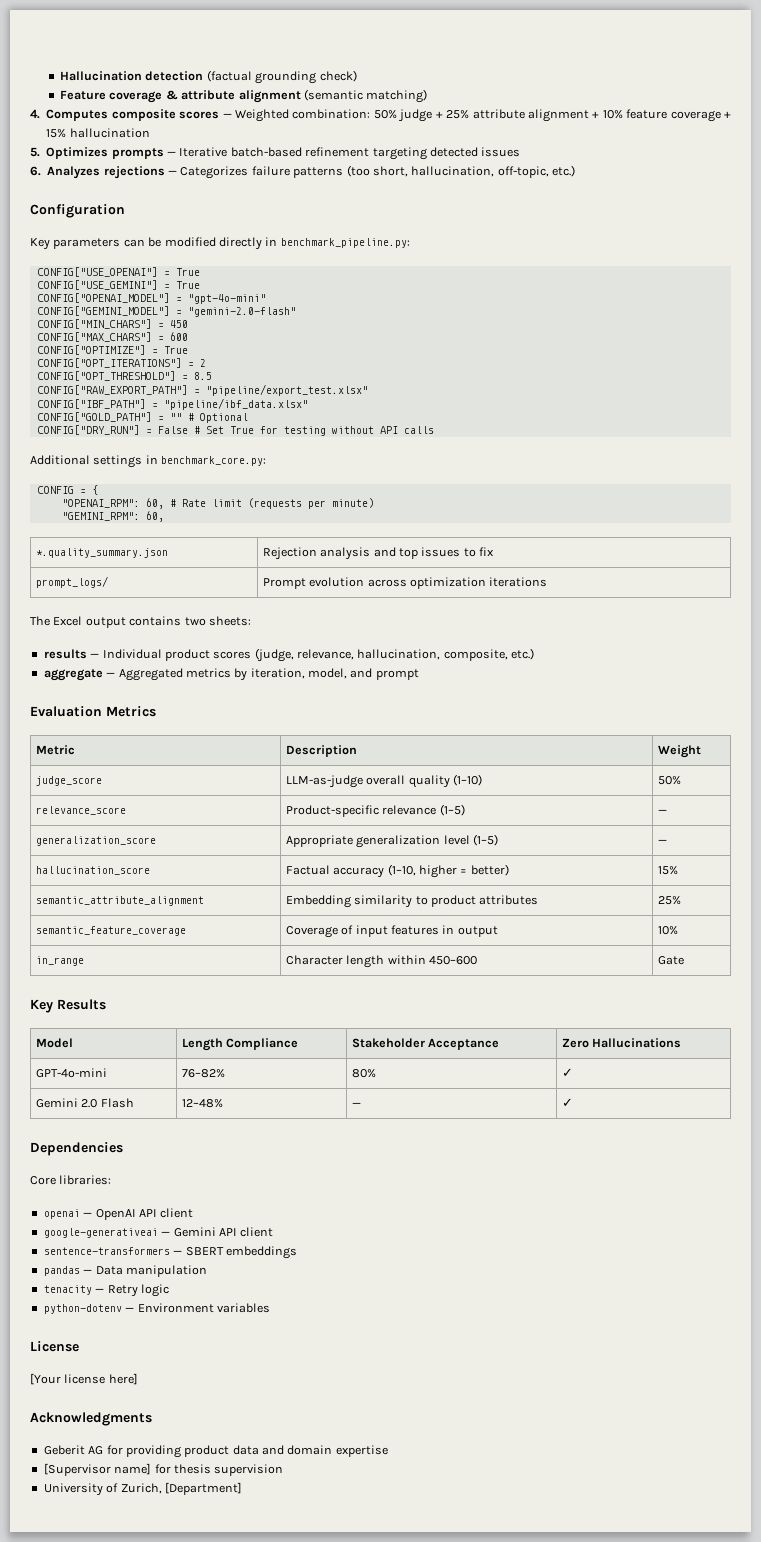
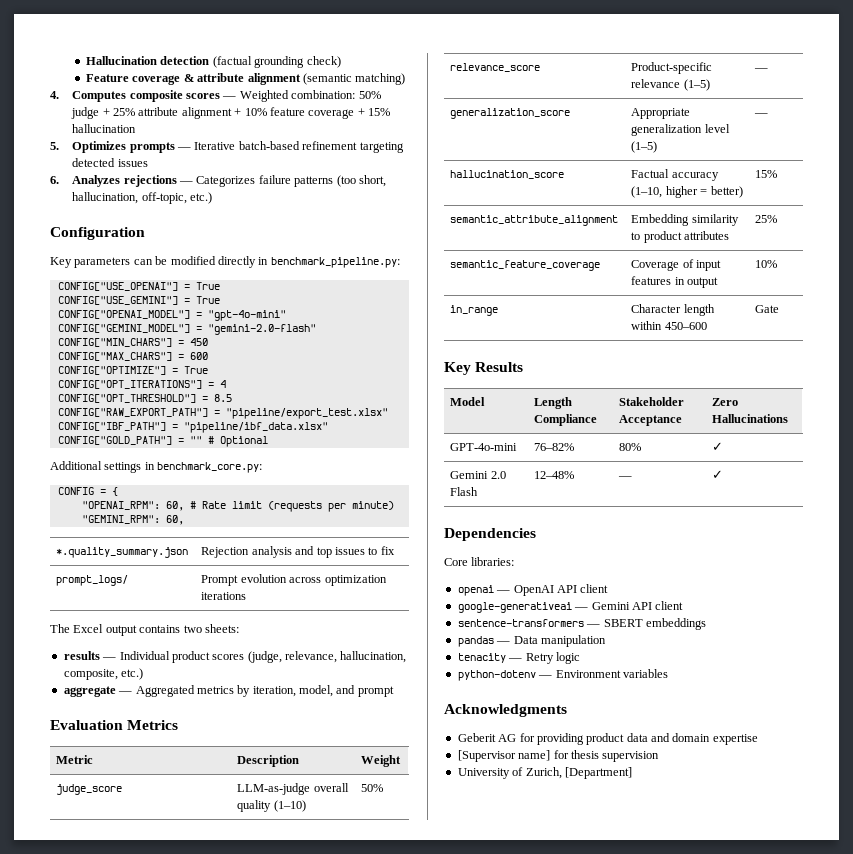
- CONFIG["OPT_ITERATIONS"] = 2
+ CONFIG["OPT_ITERATIONS"] = 4
- CONFIG["DRY_RUN"] = False # Set True for testing without API calls
- License
- [Your license here]

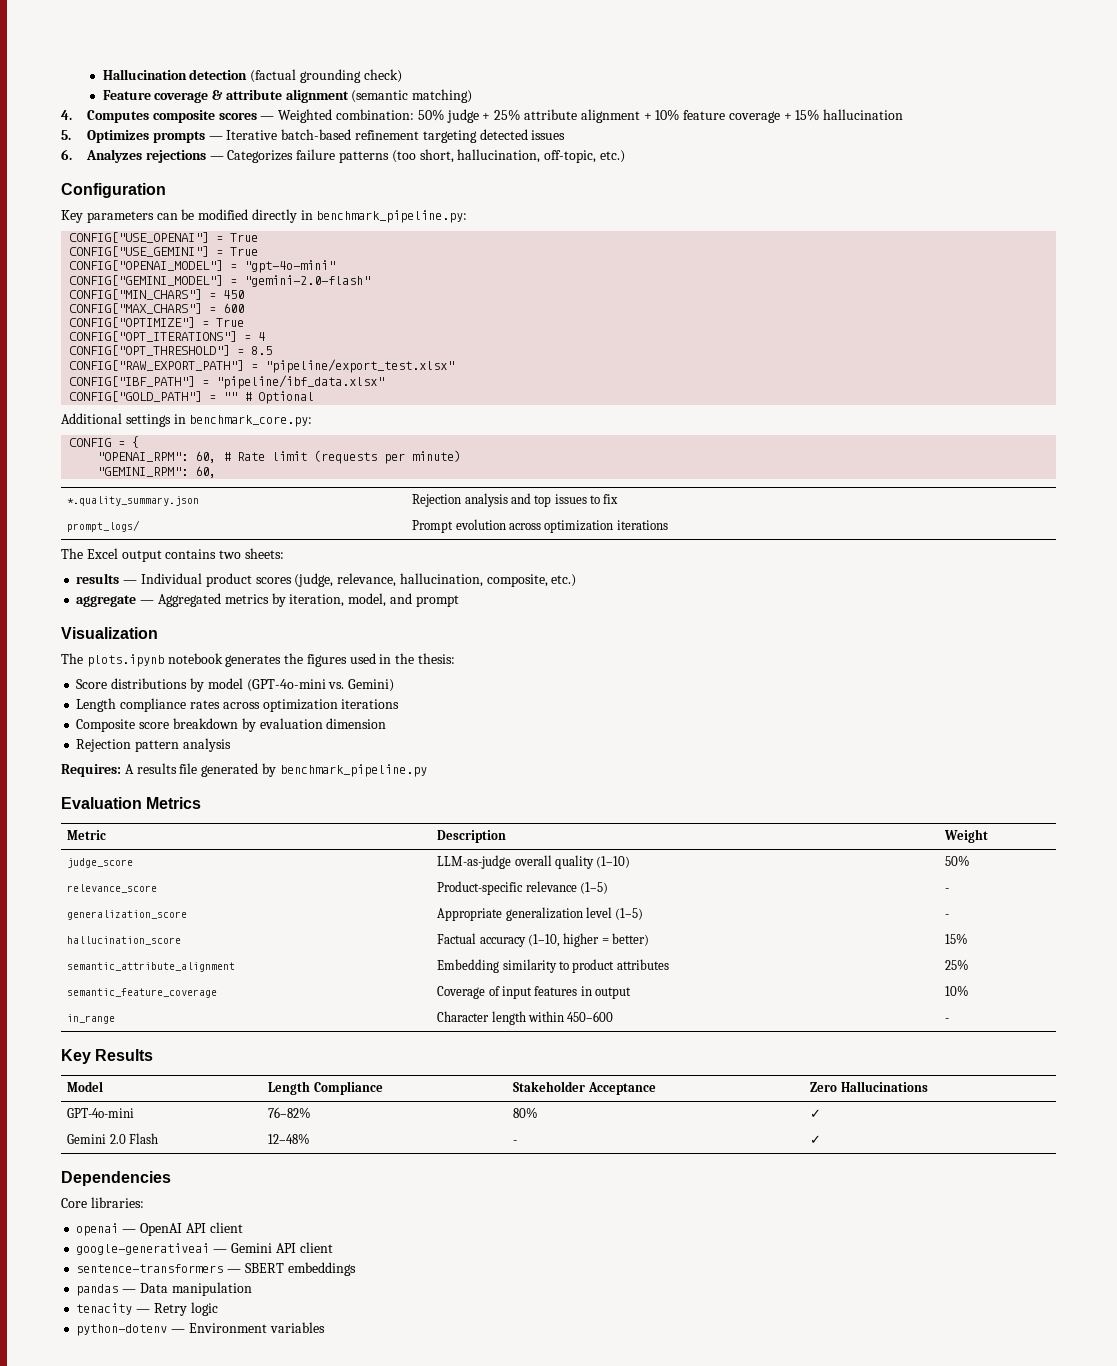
+ Visualization
+ The plots.ipynb notebook generates the figures used in the thesis:
+ Score distributions by model (GPT-4o-mini vs. Gemini)
+ Length compliance rates across optimization iterations
+ Composite score breakdown by evaluation dimension
+ Rejection pattern analysis
+ Requires: A results file generated by benchmark_pipeline.py
- relevance_score | Product-specific relevance (1–5) | —
+ relevance_score | Product-specific relevance (1–5) | -
- generalization_score | Appropriate generalization level (1–5) | —
+ generalization_score | Appropriate generalization level (1–5) | -
- in_range | Character length within 450–600 | Gate
+ in_range | Character length within 450–600 | -
- Gemini 2.0 Flash | 12–48% | — | ✓
+ Gemini 2.0 Flash | 12–48% | - | ✓
- Acknowledgments
- Geberit AG for providing product data and domain expertise
- [Supervisor name] for thesis supervision
- University of Zurich, [Department]

